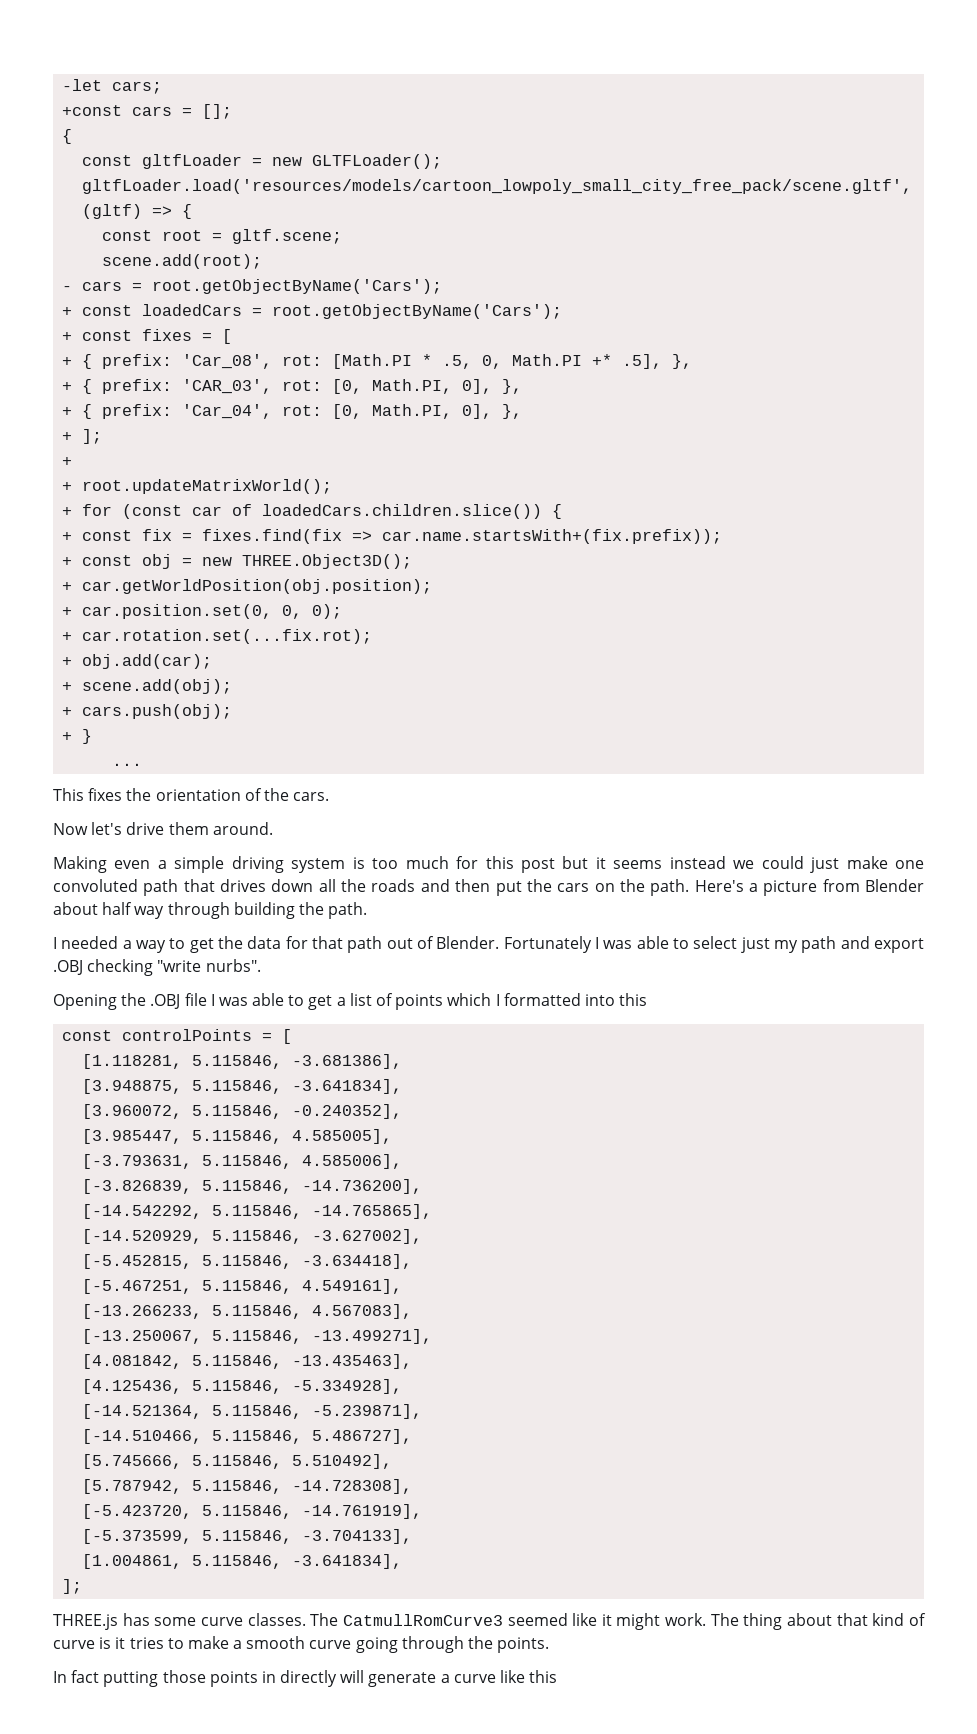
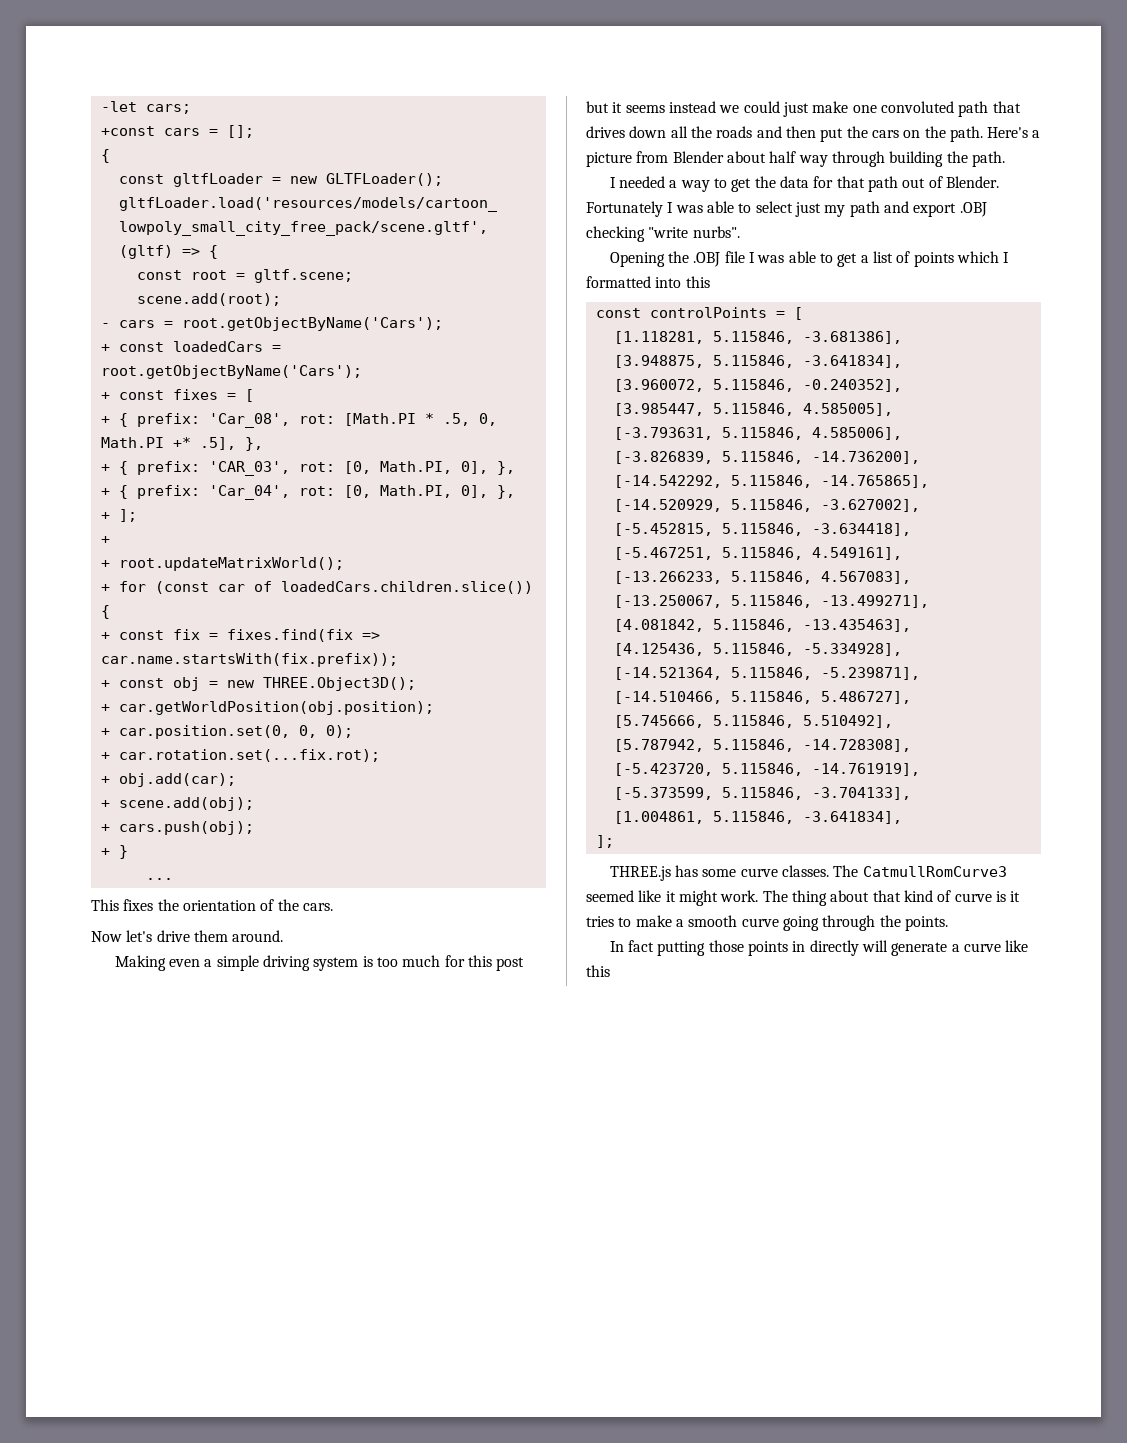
- + const fix = fixes.find(fix => car.name.startsWith+(fix.prefix));
+ + const fix = fixes.find(fix => car.name.startsWith(fix.prefix));

